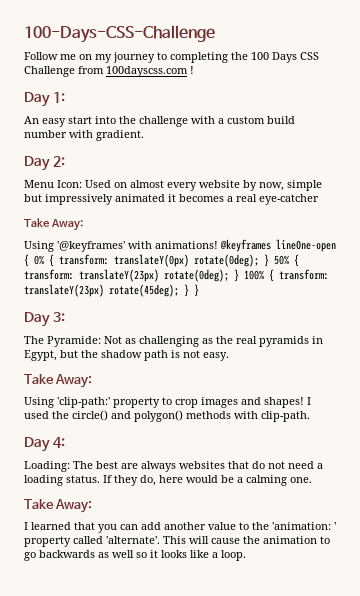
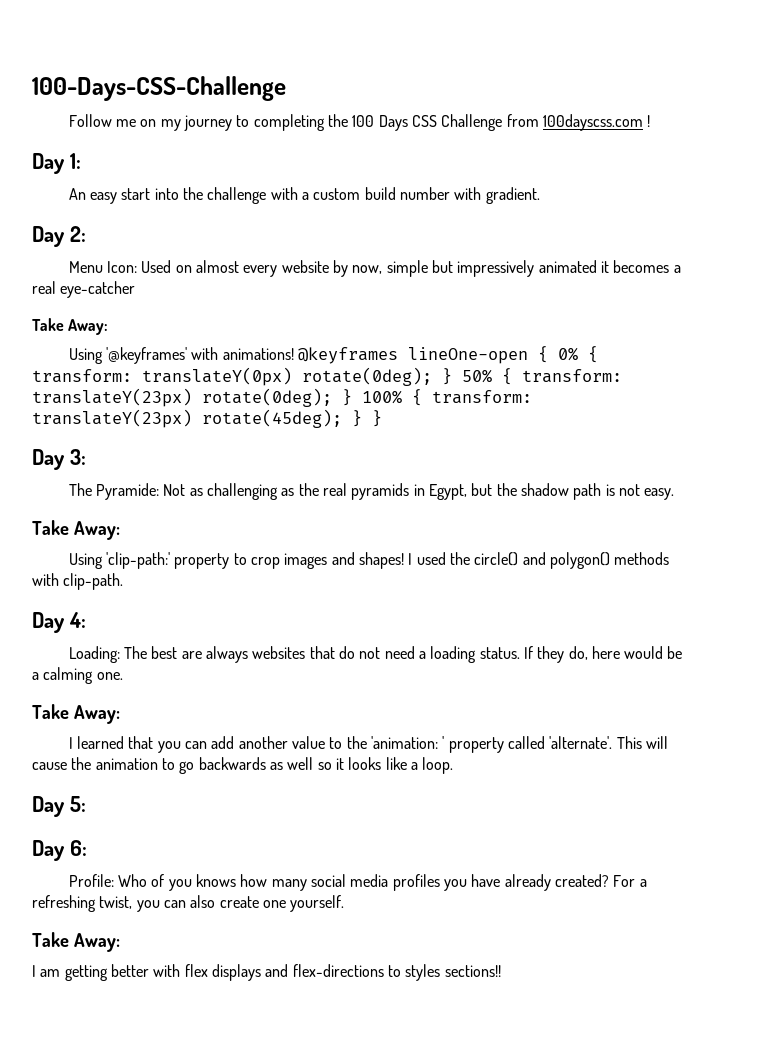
+ Day 5:
+ Day 6:
+ Profile: Who of you knows how many social media profiles you have already created? For a refreshing twist, you can also create one yourself.
+ Take Away:
+ I am getting better with flex displays and flex-directions to styles sections!!

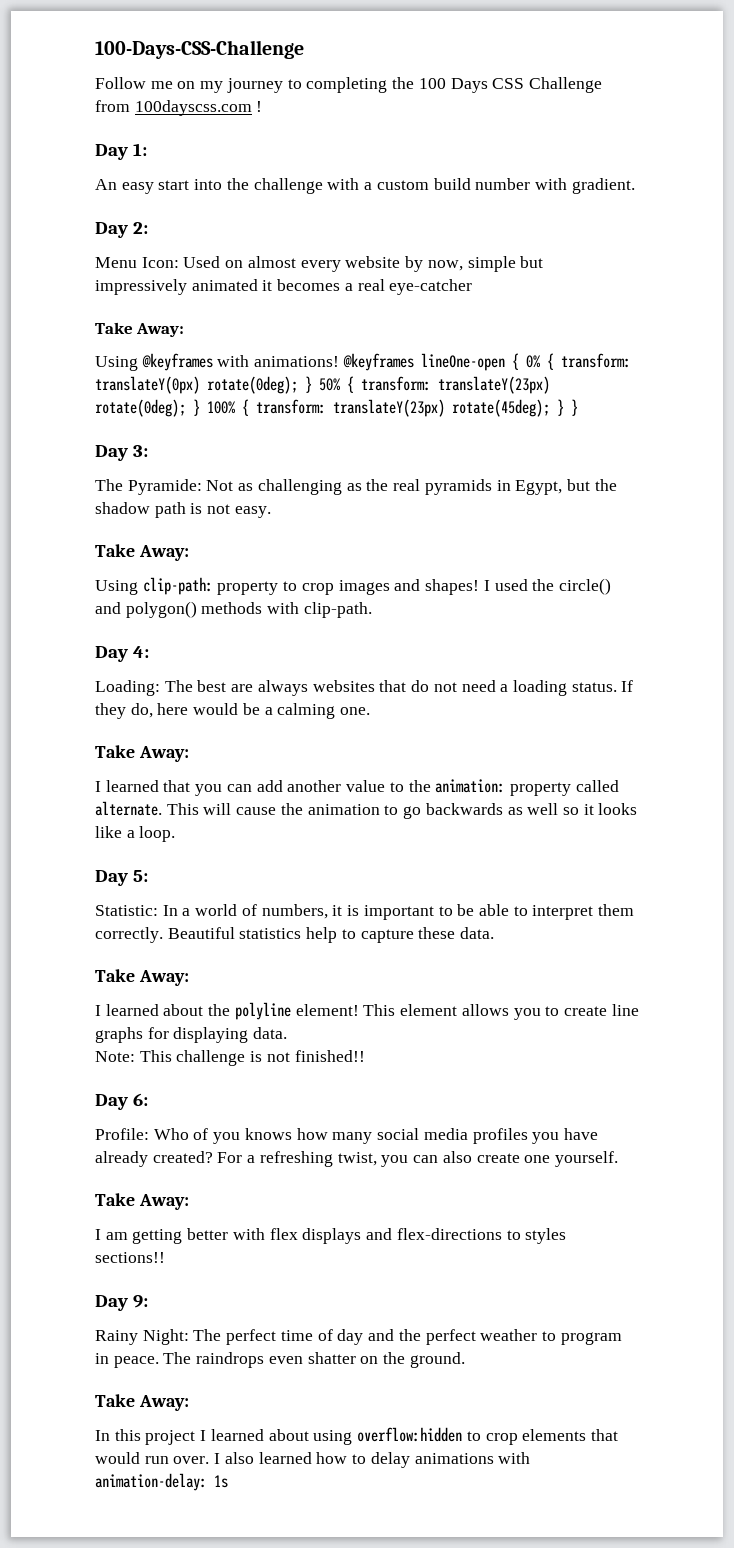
- Using '@keyframes' with animations!
+ Using @keyframes with animations!
- Using 'clip-path:' property to crop images and shapes!
+ Using clip-path: property to crop images and shapes!
- I learned that you can add another value to the 'animation: ' property called 'alternate'.
+ I learned that you can add another value to the animation: property called alternate.
+ Statistic: In a world of numbers, it is important to be able to interpret them correctly. Beautiful statistics help to capture these data.
+ Take Away:
+ I learned about the polyline element! This element allows you to create line graphs for displaying data.
+ Note: This challenge is not finished!!
+ Day 9:
+ Rainy Night: The perfect time of day and the perfect weather to program in peace. The raindrops even shatter on the ground.
+ Take Away:
+ In this project I learned about using overflow:hidden to crop elements that would run over. I also learned how to delay animations with animation-delay: 1s

